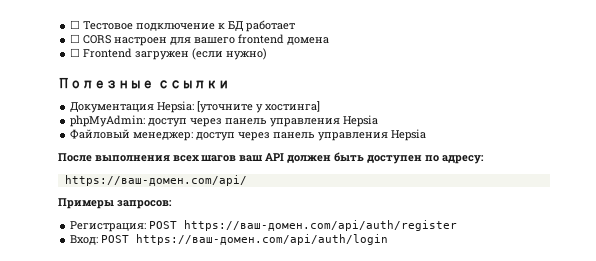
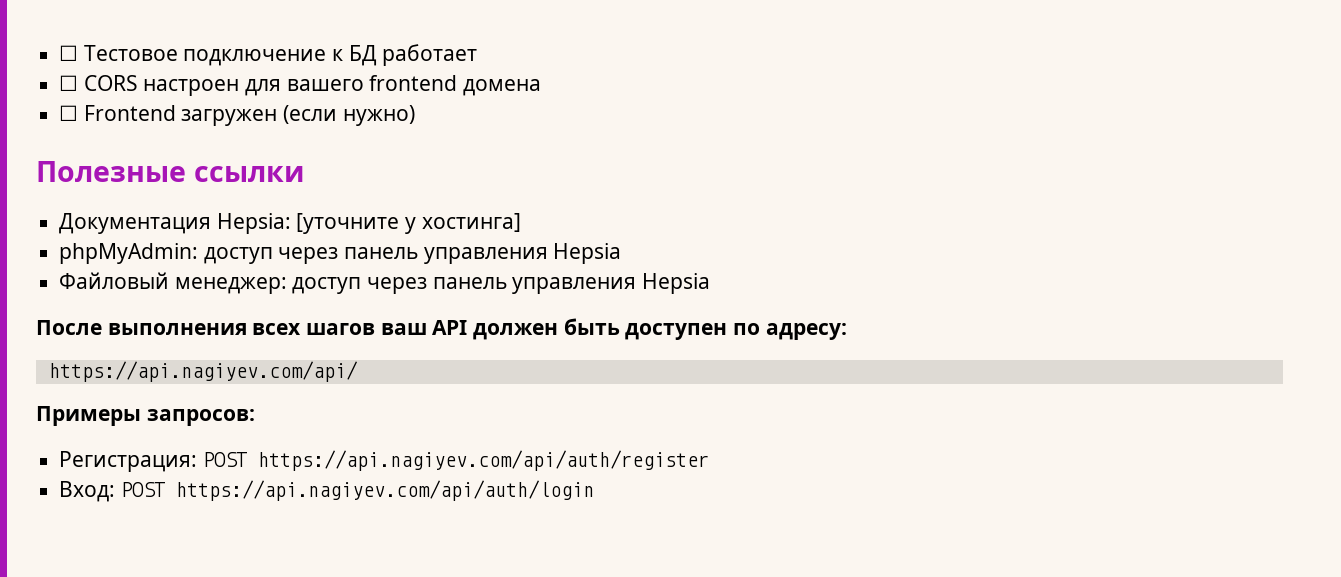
- https://ваш-домен.com/api/
+ https://api.nagiyev.com/api/
- Регистрация: POST https://ваш-домен.com/api/auth/register
+ Регистрация: POST https://api.nagiyev.com/api/auth/register
- Вход: POST https://ваш-домен.com/api/auth/login
+ Вход: POST https://api.nagiyev.com/api/auth/login

